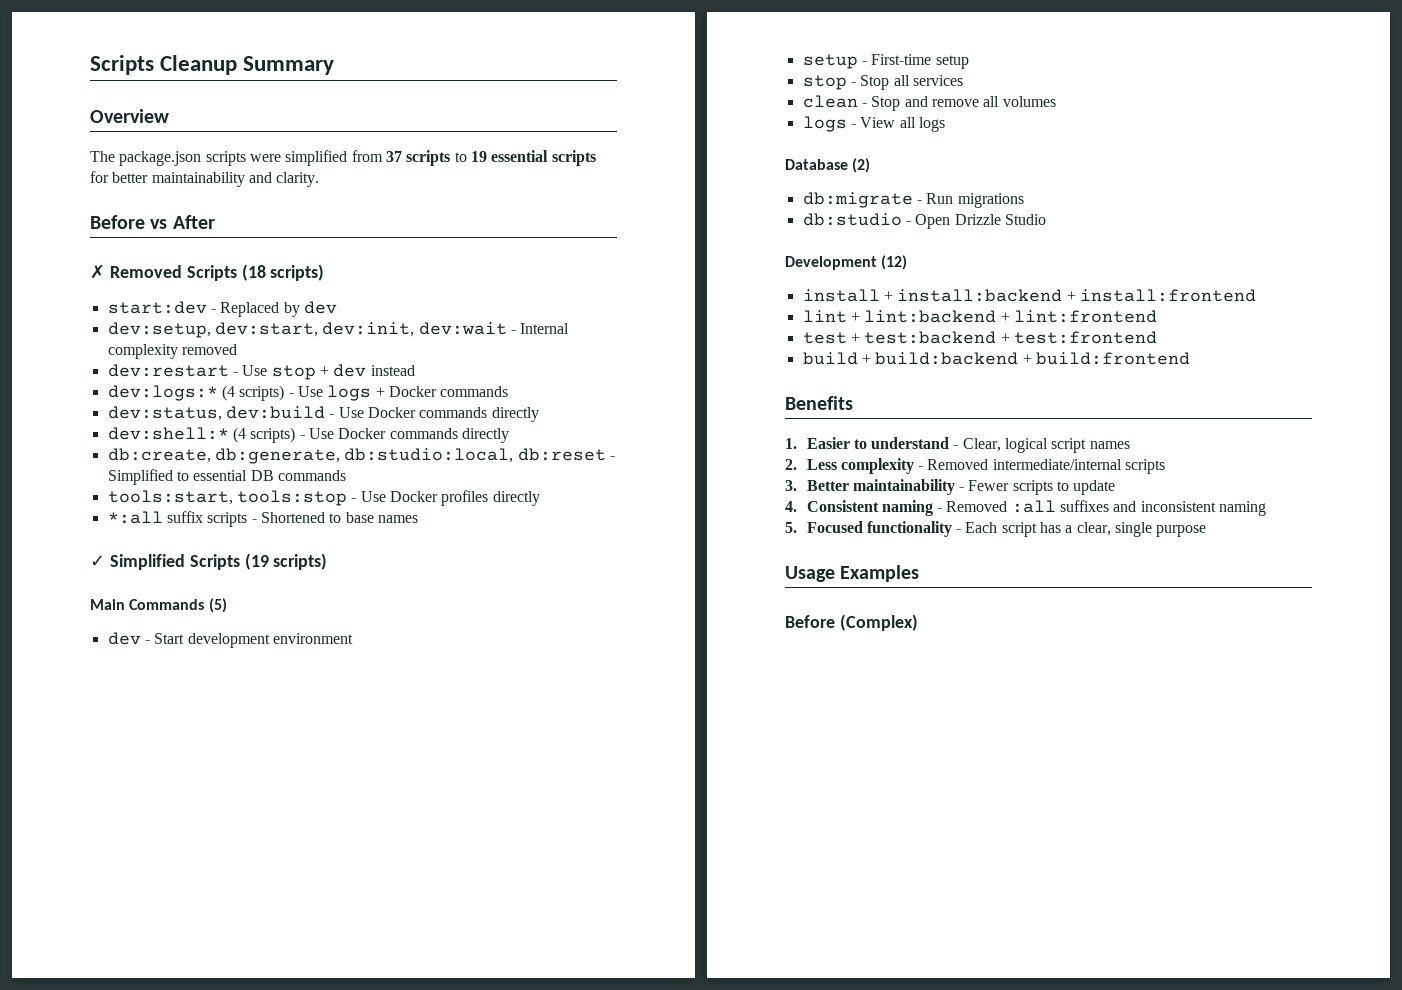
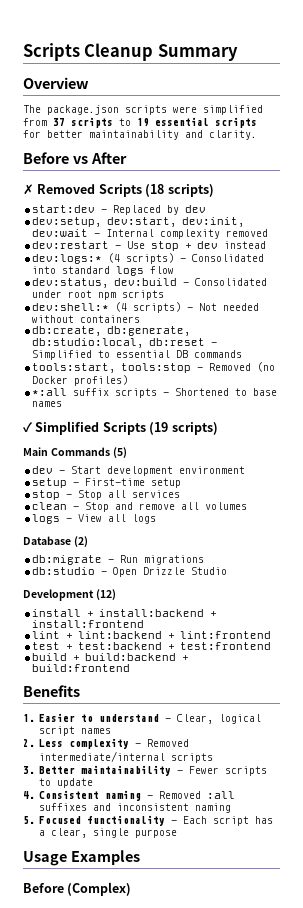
- dev:logs:* (4 scripts) - Use logs + Docker commands
- dev:status, dev:build - Use Docker commands directly
+ dev:logs:* (4 scripts) - Consolidated into standard logs flow
+ dev:status, dev:build - Consolidated under root npm scripts
- dev:shell:* (4 scripts) - Use Docker commands directly
+ dev:shell:* (4 scripts) - Not needed without containers
- tools:start, tools:stop - Use Docker profiles directly
+ tools:start, tools:stop - Removed (no Docker profiles)

